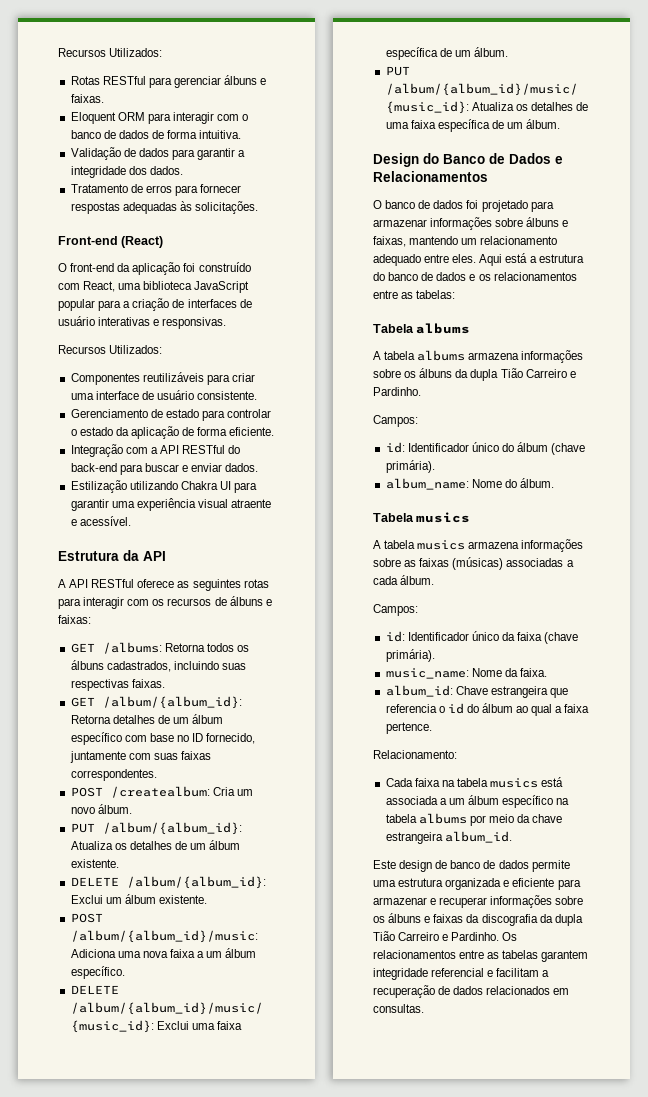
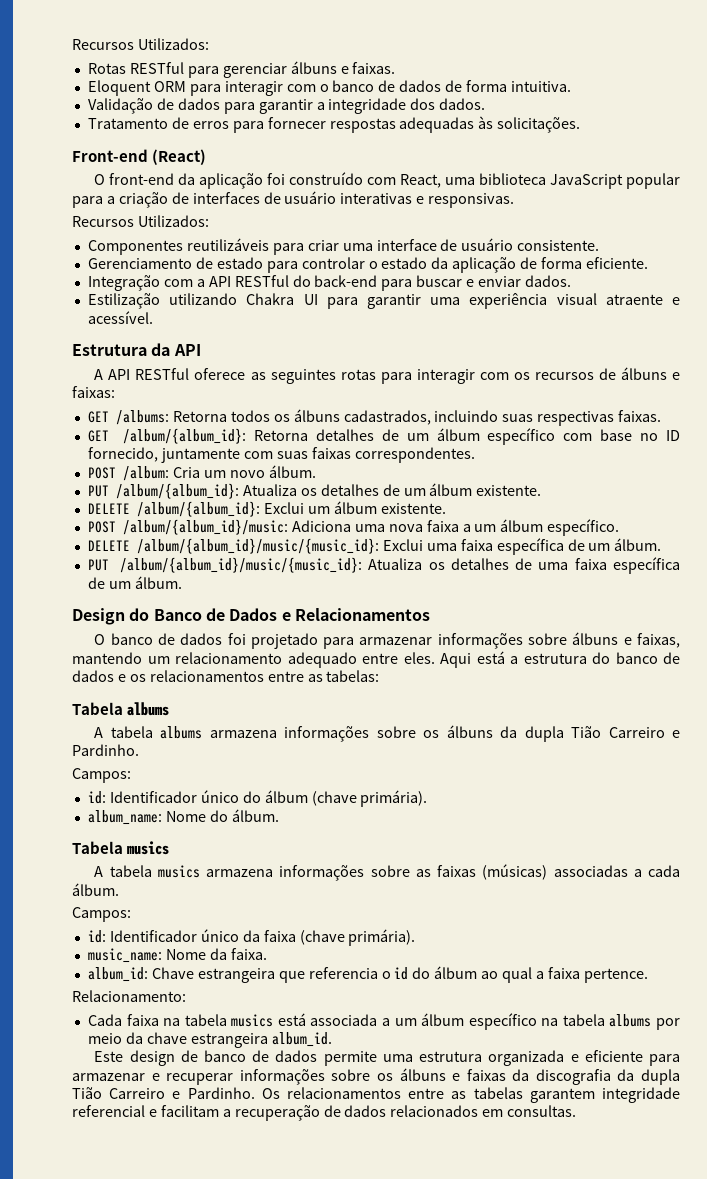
- POST /createalbum: Cria um novo álbum.
+ POST /album: Cria um novo álbum.

